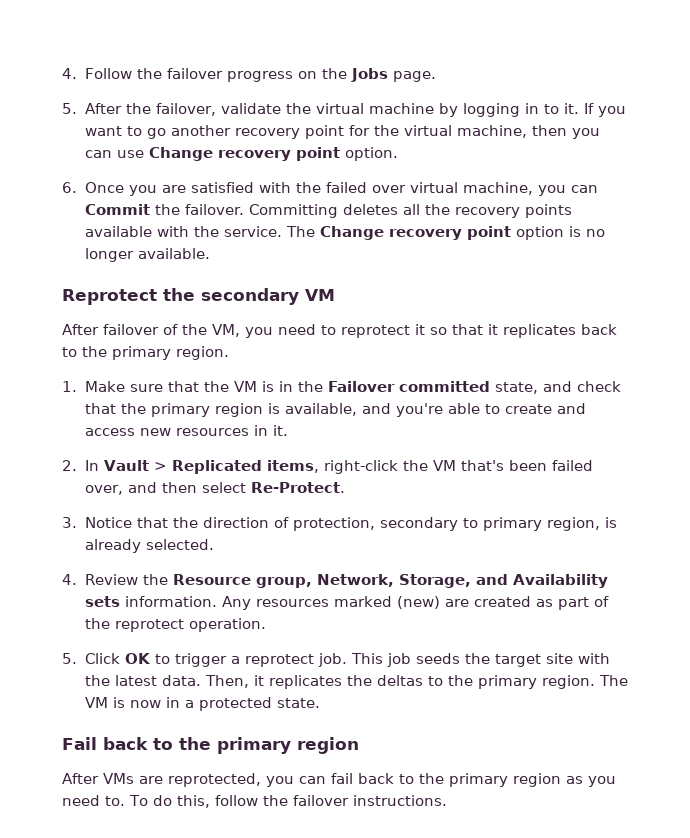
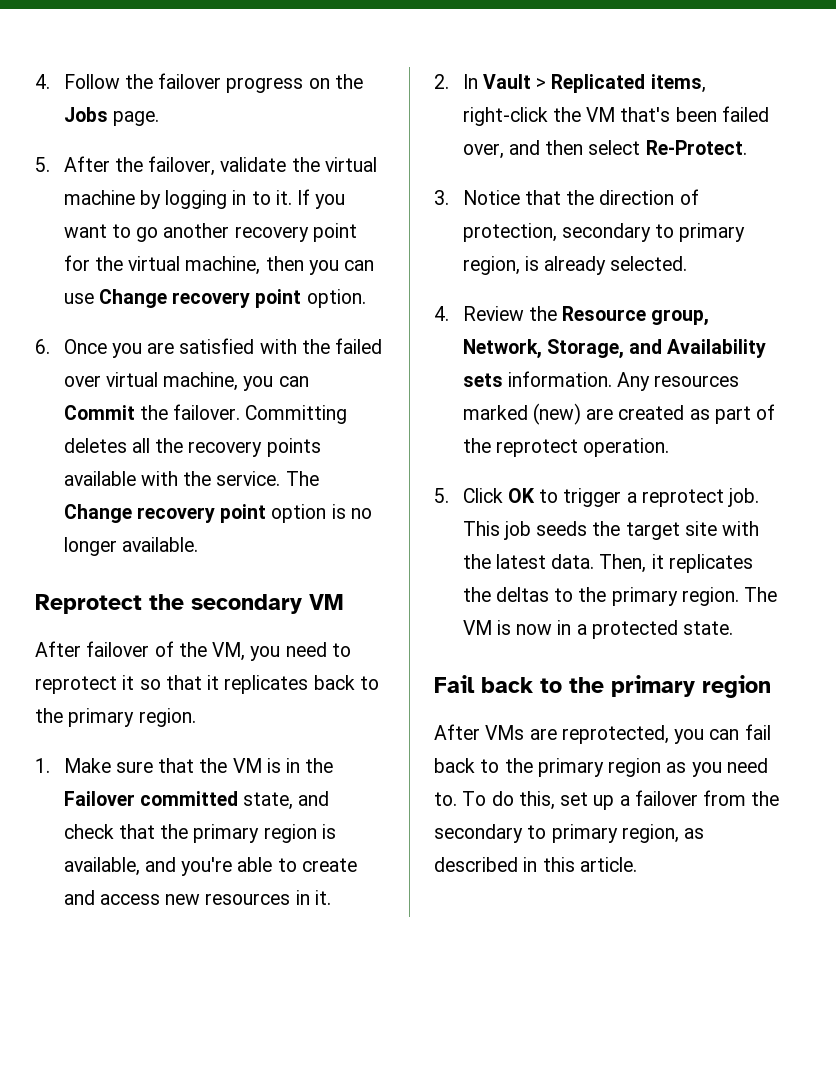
- To do this, follow the failover instructions.
+ To do this, set up a failover from the secondary to primary region, as described in this article.

